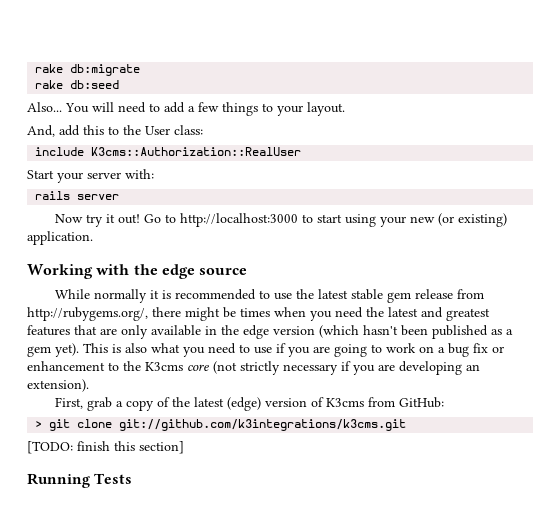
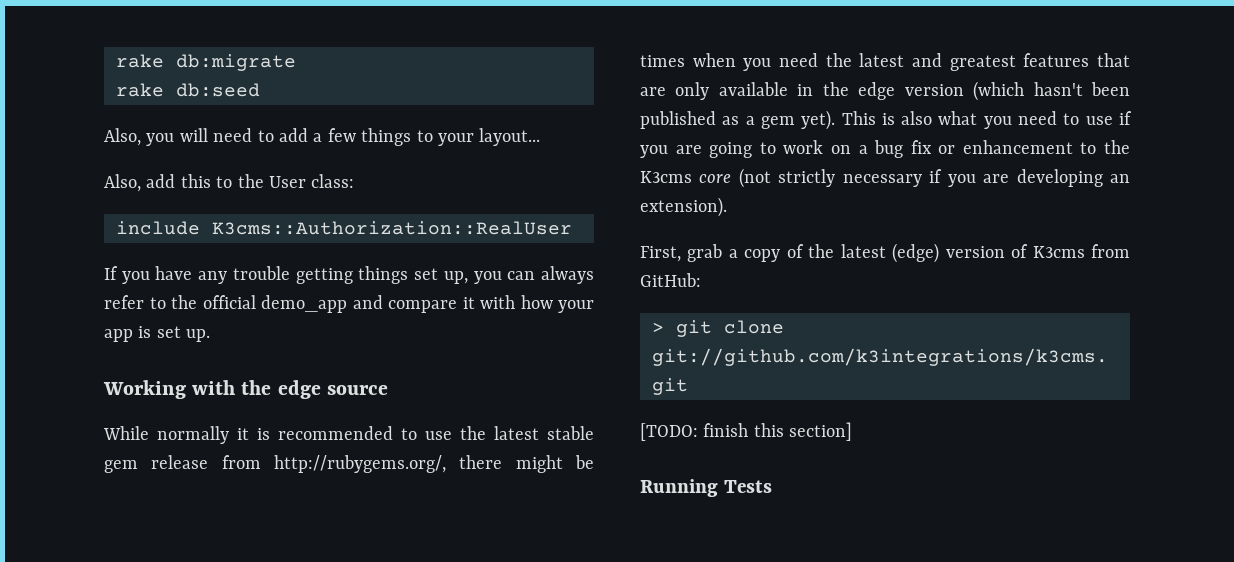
- Also... You will need to add a few things to your layout.
- And, add this to the User class:
+ Also, you will need to add a few things to your layout...
+ Also, add this to the User class:
- Start your server with:
- rails server
- Now try it out! Go to http://localhost:3000 to start using your new (or existing) application.
+ If you have any trouble getting things set up, you can always refer to the official demo_app and compare it with how your app is set up.

